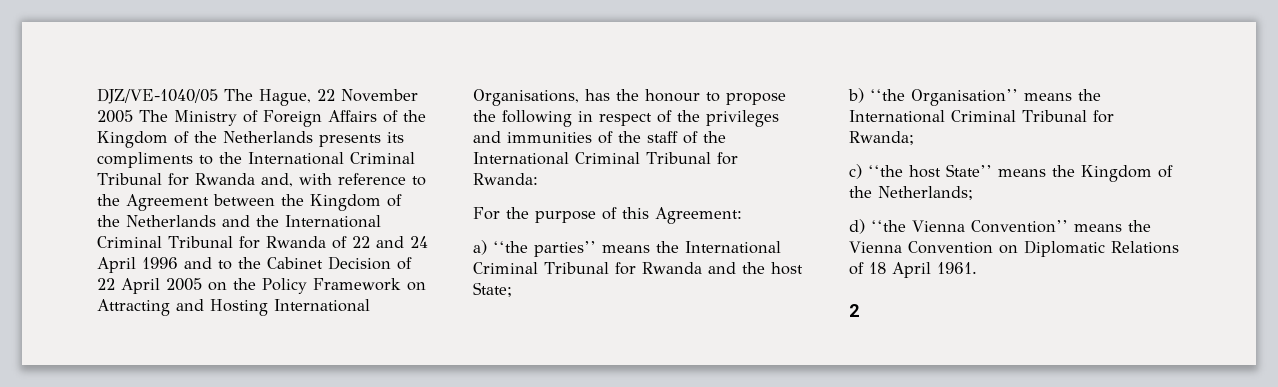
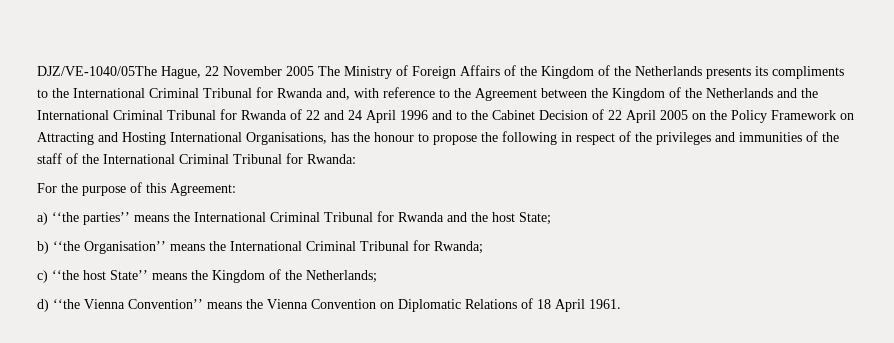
- DJZ/VE-1040/05 The Hague, 22 November 2005 The Ministry of Foreign Affairs of the Kingdom of the Netherlands presents its compliments to the International Criminal Tribunal for Rwanda and, with reference to the Agreement between the Kingdom of the Netherlands and the International Criminal Tribunal for Rwanda of 22 and 24 April 1996 and to the Cabinet Decision of 22 April 2005 on the Policy Framework on Attracting and Hosting International Organisations, has the honour to propose the following in respect of the privileges and immunities of the staff of the International Criminal Tribunal for Rwanda:
+ DJZ/VE-1040/05The Hague, 22 November 2005 The Ministry of Foreign Affairs of the Kingdom of the Netherlands presents its compliments to the International Criminal Tribunal for Rwanda and, with reference to the Agreement between the Kingdom of the Netherlands and the International Criminal Tribunal for Rwanda of 22 and 24 April 1996 and to the Cabinet Decision of 22 April 2005 on the Policy Framework on Attracting and Hosting International Organisations, has the honour to propose the following in respect of the privileges and immunities of the staff of the International Criminal Tribunal for Rwanda:
- 2

